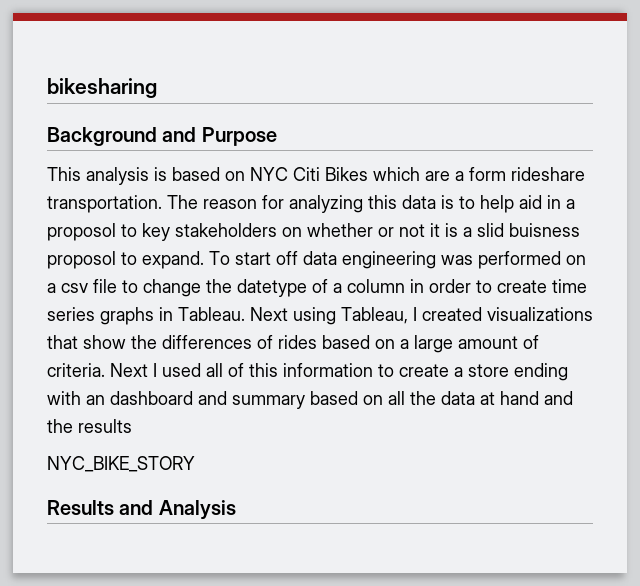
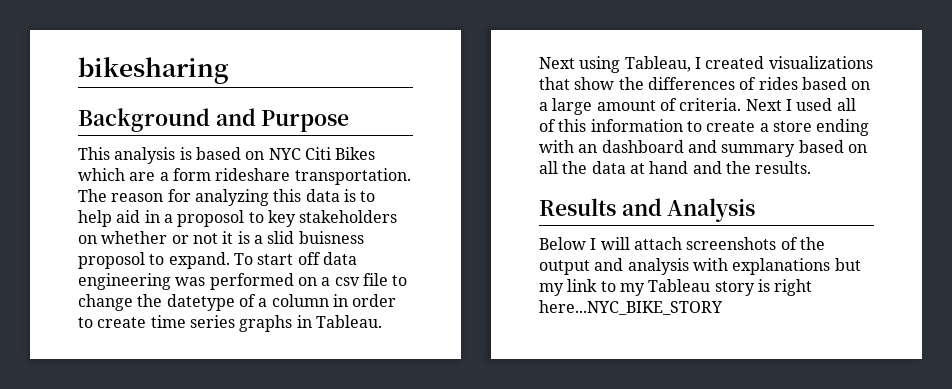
- Next I used all of this information to create a store ending with an dashboard and summary based on all the data at hand and the results
- NYC_BIKE_STORY
+ Next I used all of this information to create a store ending with an dashboard and summary based on all the data at hand and the results.
+ Below I will attach screenshots of the output and analysis with explanations but my link to my Tableau story is right here...NYC_BIKE_STORY

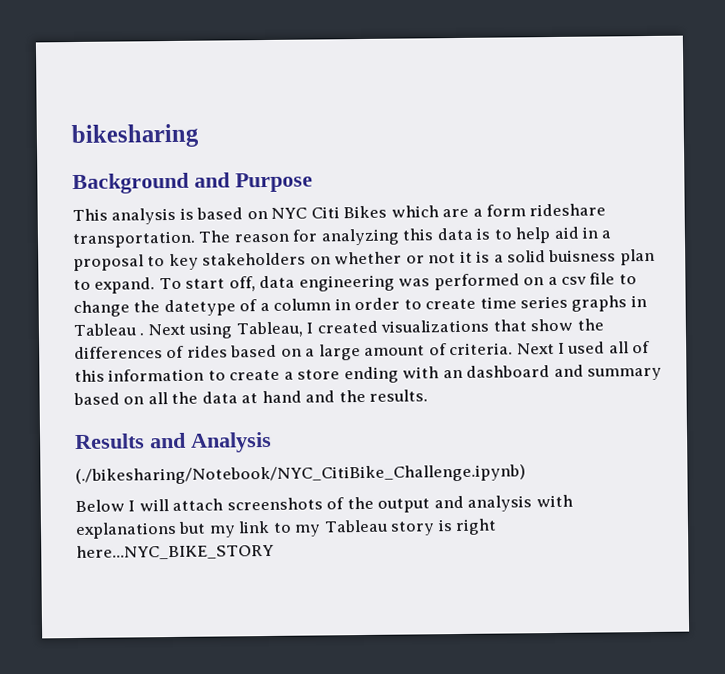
- The reason for analyzing this data is to help aid in a proposol to key stakeholders on whether or not it is a slid buisness proposol to expand.
+ The reason for analyzing this data is to help aid in a proposal to key stakeholders on whether or not it is a solid buisness plan to expand.
- To start off data engineering was performed on a csv file to change the datetype of a column in order to create time series graphs in Tableau.
+ To start off, data engineering was performed on a csv file to change the datetype of a column in order to create time series graphs in Tableau .
+ (./bikesharing/Notebook/NYC_CitiBike_Challenge.ipynb)

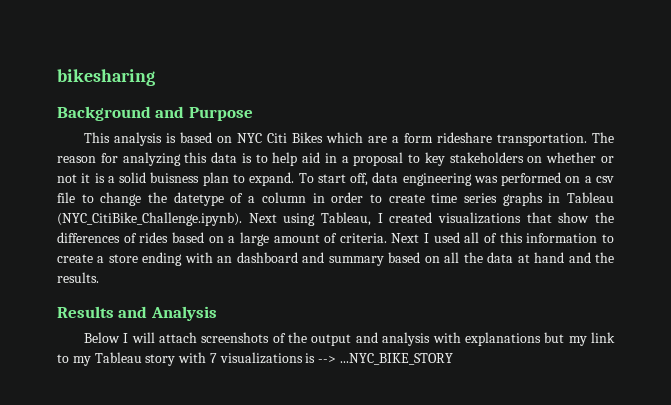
- To start off, data engineering was performed on a csv file to change the datetype of a column in order to create time series graphs in Tableau . Next using Tableau, I created visualizations that show the differences of rides based on a large amount of criteria.
+ To start off, data engineering was performed on a csv file to change the datetype of a column in order to create time series graphs in Tableau (NYC_CitiBike_Challenge.ipynb). Next using Tableau, I created visualizations that show the differences of rides based on a large amount of criteria.
- (./bikesharing/Notebook/NYC_CitiBike_Challenge.ipynb)
- Below I will attach screenshots of the output and analysis with explanations but my link to my Tableau story is right here...NYC_BIKE_STORY
+ Below I will attach screenshots of the output and analysis with explanations but my link to my Tableau story with 7 visualizations is --> ...NYC_BIKE_STORY

